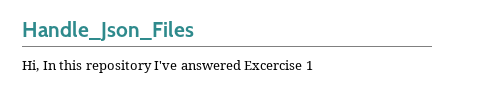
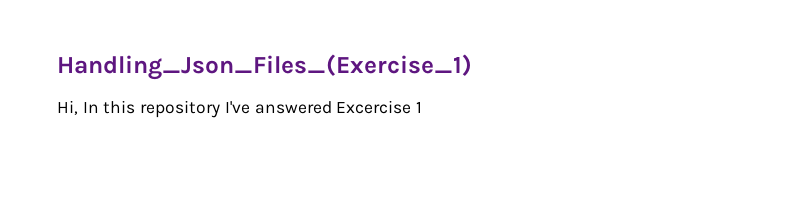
- Handle_Json_Files
+ Handling_Json_Files_(Exercise_1)

